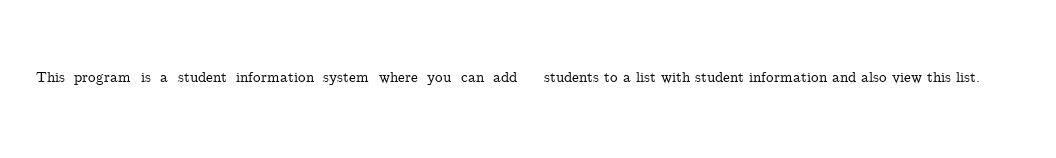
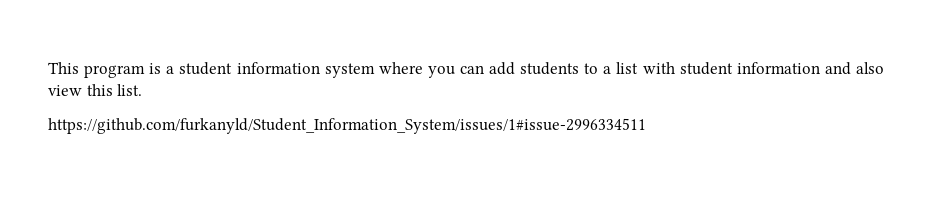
+ https://github.com/furkanyld/Student_Information_System/issues/1#issue-2996334511

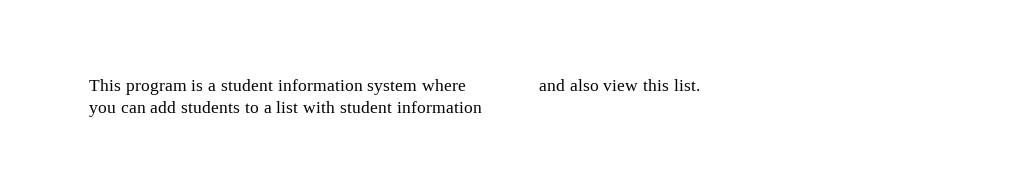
- https://github.com/furkanyld/Student_Information_System/issues/1#issue-2996334511

